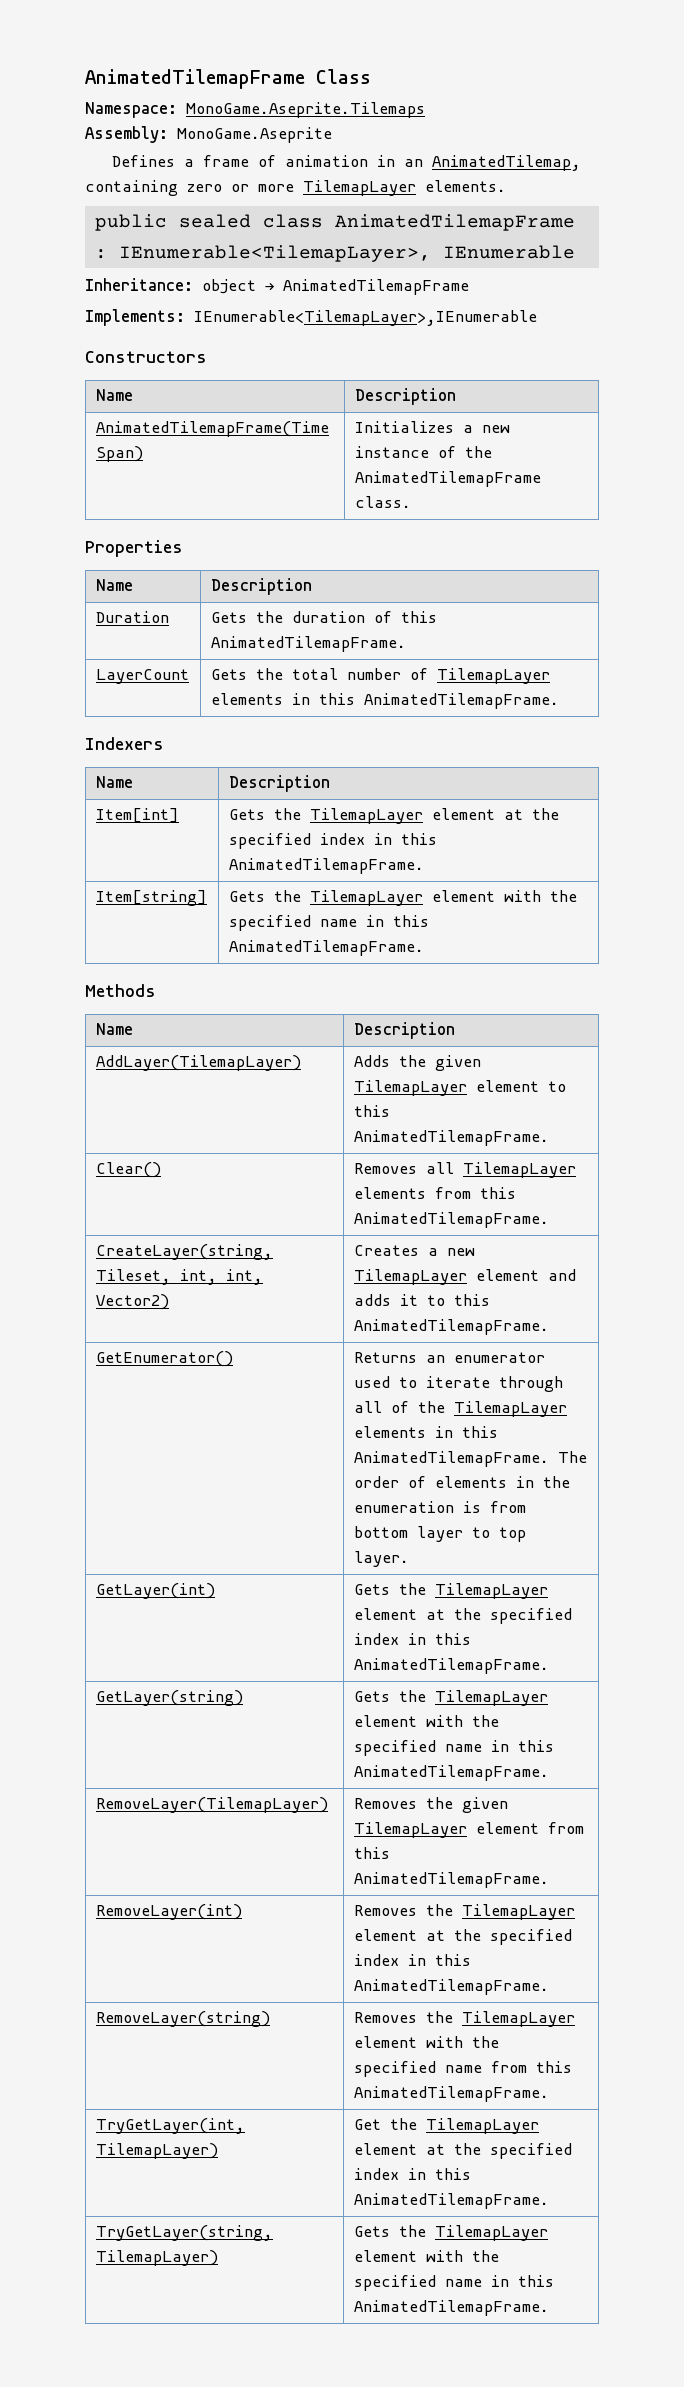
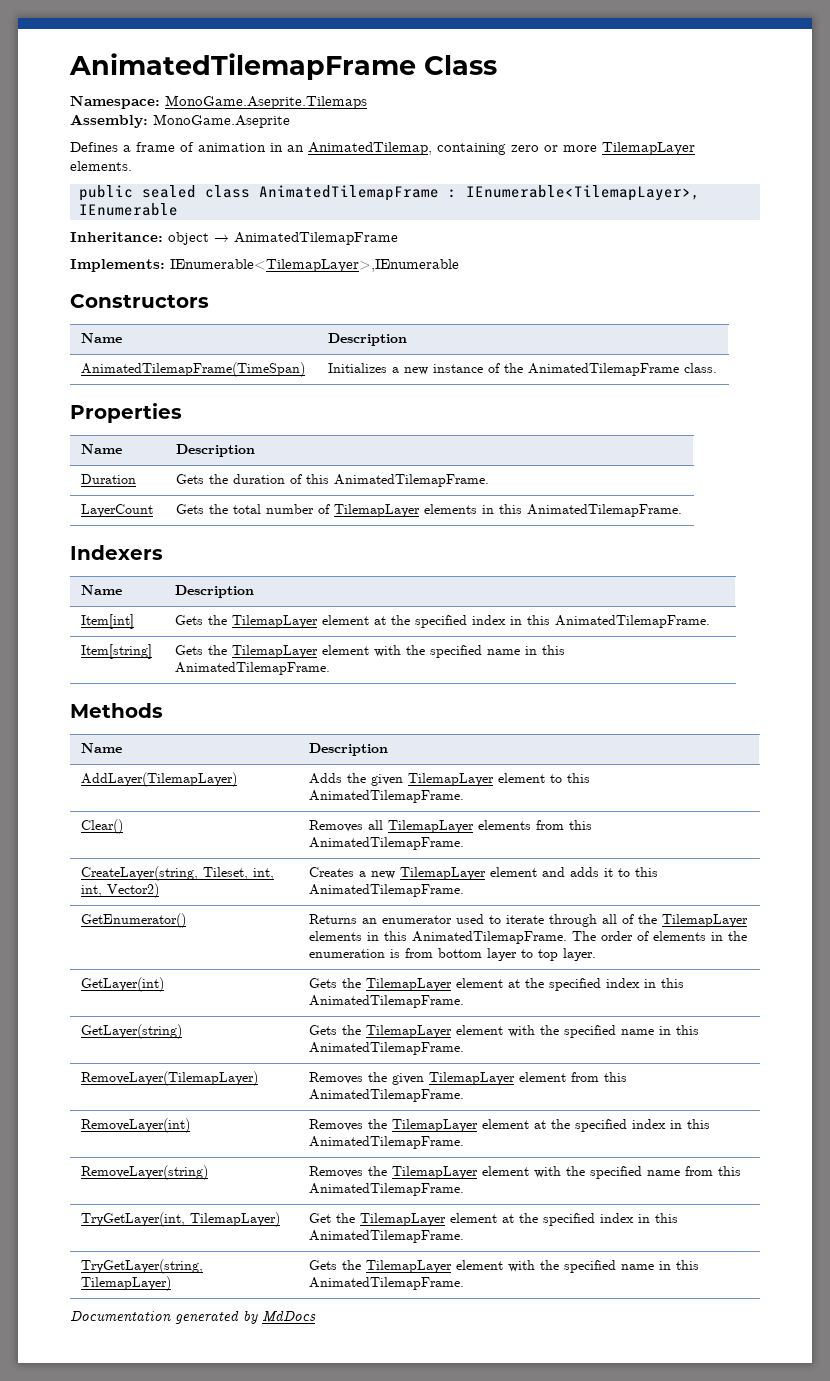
+ Documentation generated by MdDocs

